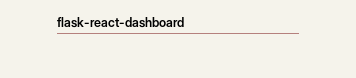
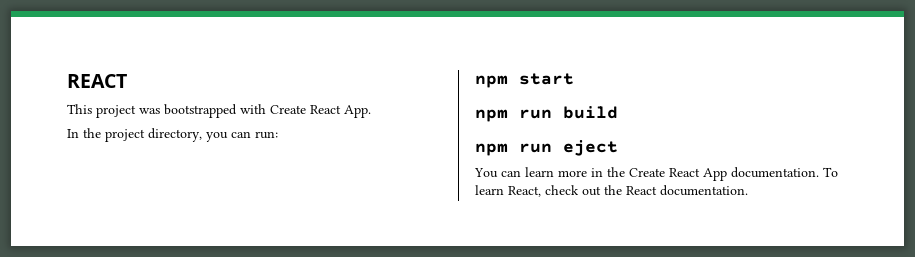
- flask-react-dashboard
+ REACT
+ This project was bootstrapped with Create React App.
+ In the project directory, you can run:
+ npm start
+ npm run build
+ npm run eject
+ You can learn more in the Create React App documentation. To learn React, check out the React documentation.

